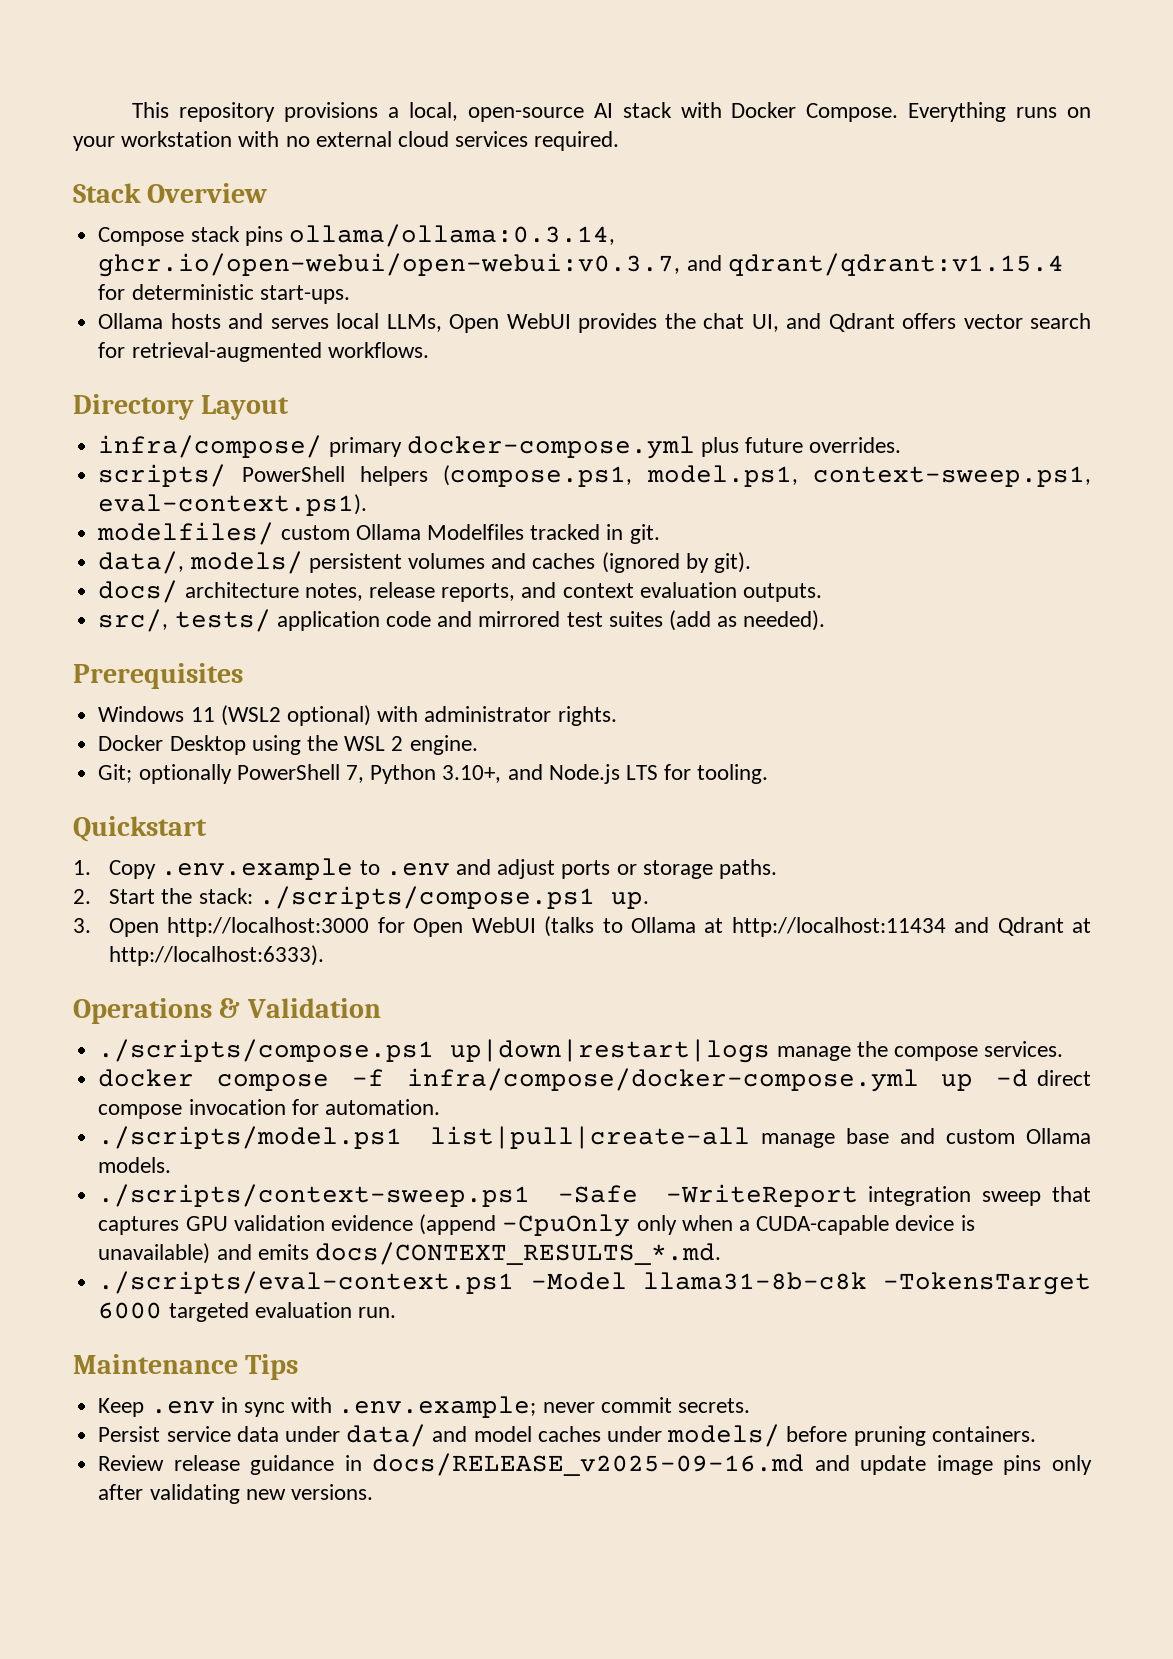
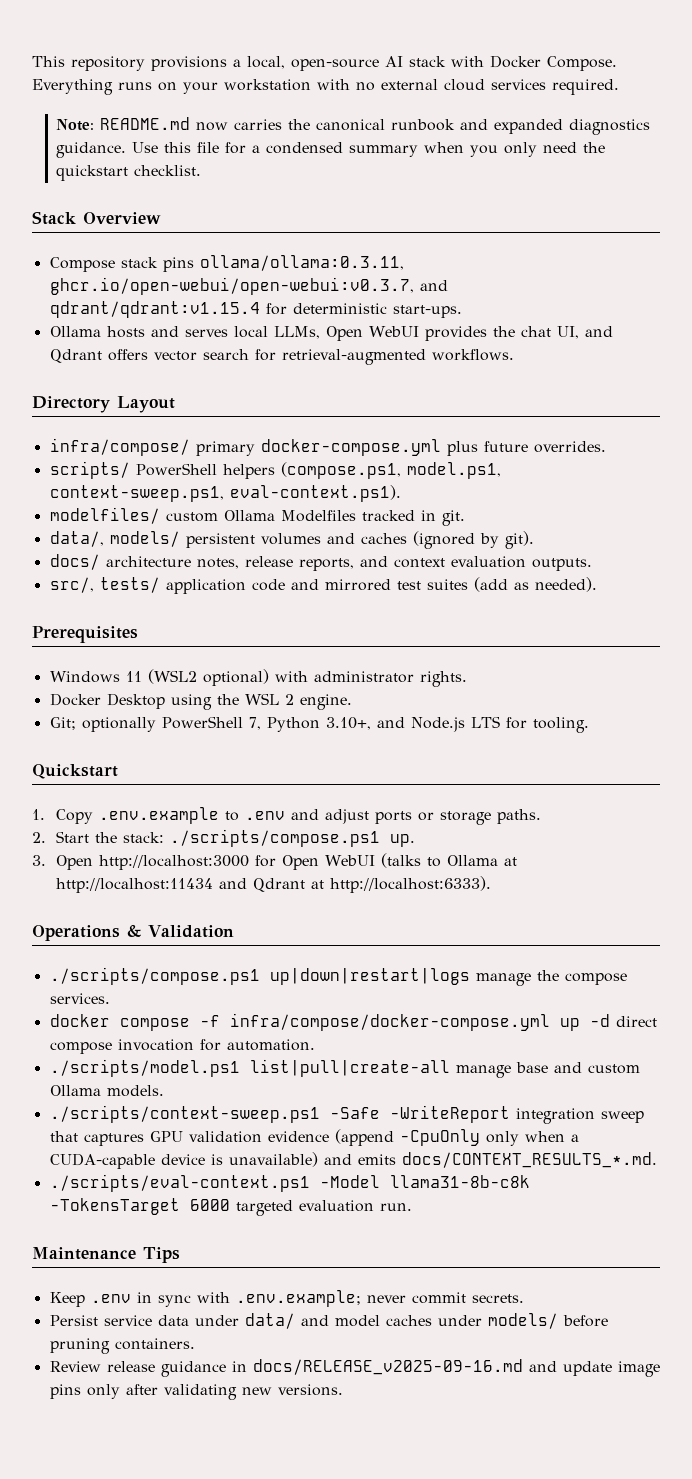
+ Note: README.md now carries the canonical runbook and expanded diagnostics guidance. Use this file for a condensed summary when you only need the quickstart checklist.
- Compose stack pins ollama/ollama:0.3.14, ghcr.io/open-webui/open-webui:v0.3.7, and qdrant/qdrant:v1.15.4 for deterministic start-ups.
+ Compose stack pins ollama/ollama:0.3.11, ghcr.io/open-webui/open-webui:v0.3.7, and qdrant/qdrant:v1.15.4 for deterministic start-ups.

